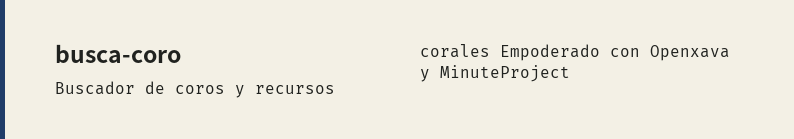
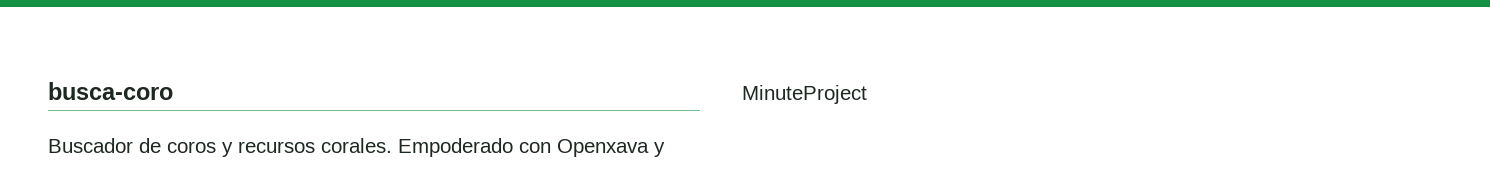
- Buscador de coros y recursos corales Empoderado con Openxava y MinuteProject
+ Buscador de coros y recursos corales. Empoderado con Openxava y MinuteProject

